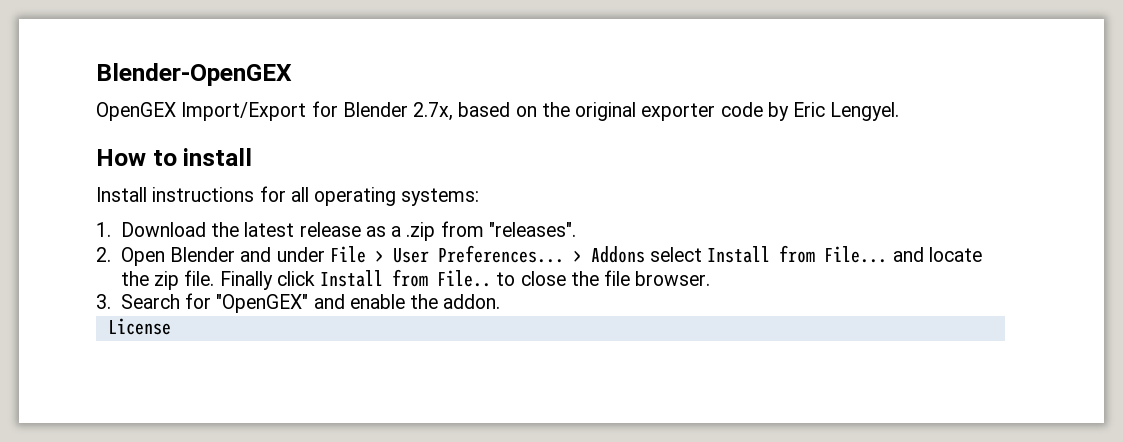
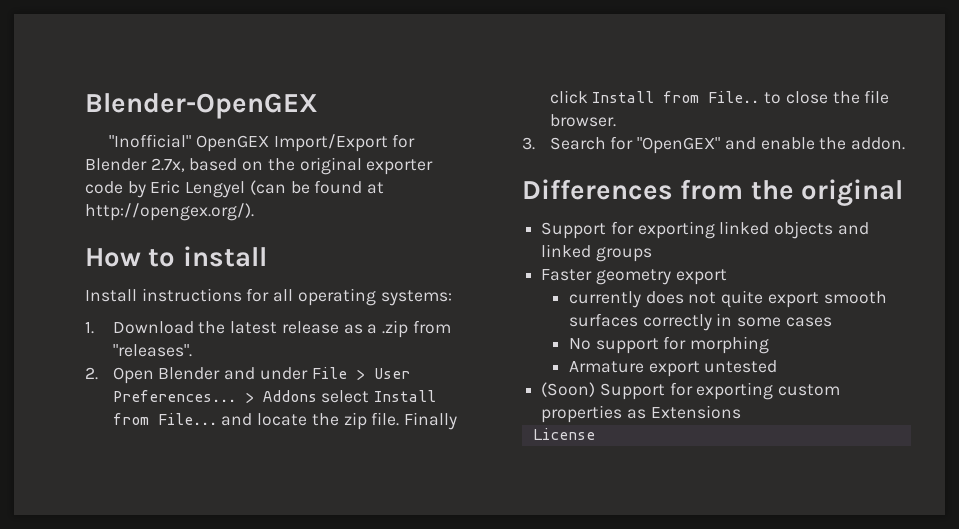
- OpenGEX Import/Export for Blender 2.7x, based on the original exporter code by Eric Lengyel.
+ "Inofficial" OpenGEX Import/Export for Blender 2.7x, based on the original exporter code by Eric Lengyel (can be found at http://opengex.org/).
+ Differences from the original
+ Support for exporting linked objects and linked groups
+ Faster geometry export
+ currently does not quite export smooth surfaces correctly in some cases
+ No support for morphing
+ Armature export untested
+ (Soon) Support for exporting custom properties as Extensions

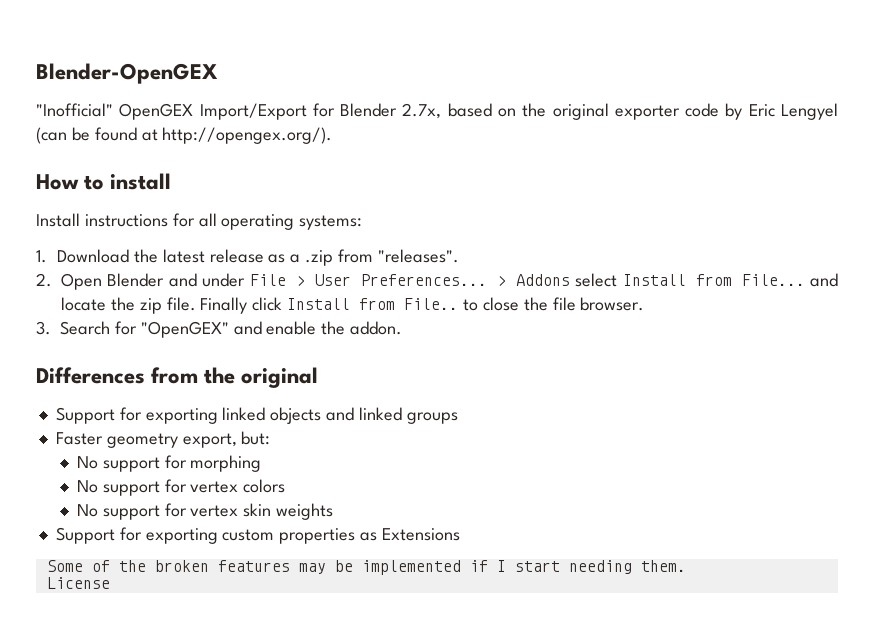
- Faster geometry export
- currently does not quite export smooth surfaces correctly in some cases
+ Faster geometry export, but:
  No support for morphing
- Armature export untested
- (Soon) Support for exporting custom properties as Extensions
+ No support for vertex colors
+ No support for vertex skin weights
+ Support for exporting custom properties as Extensions
+ Some of the broken features may be implemented if I start needing them.

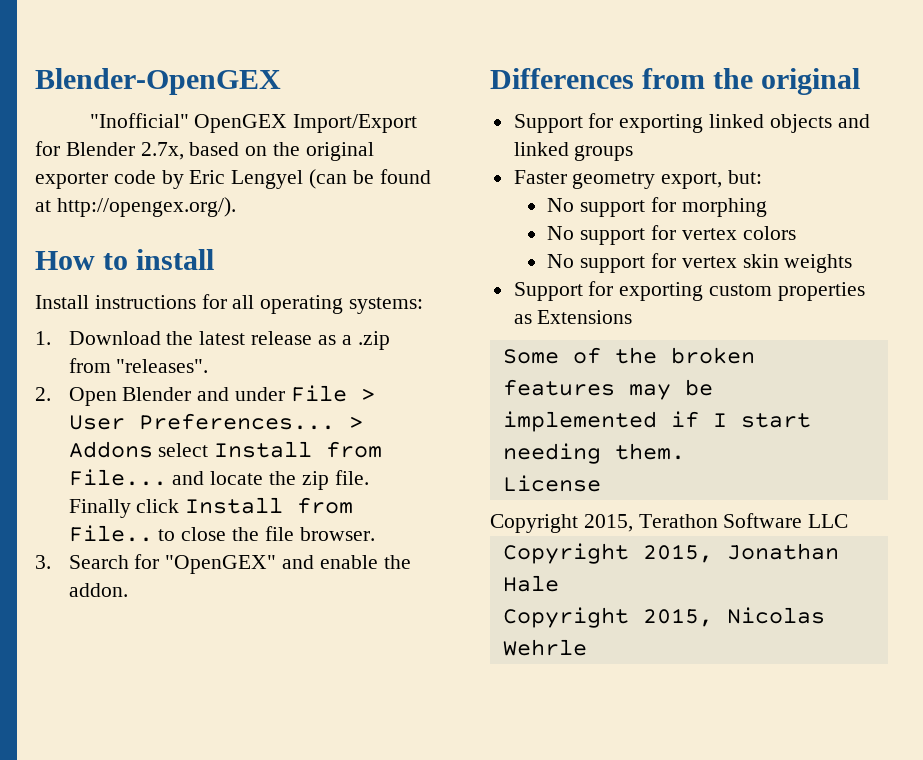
+ Copyright 2015, Terathon Software LLC
+ Copyright 2015, Jonathan Hale
+ Copyright 2015, Nicolas Wehrle

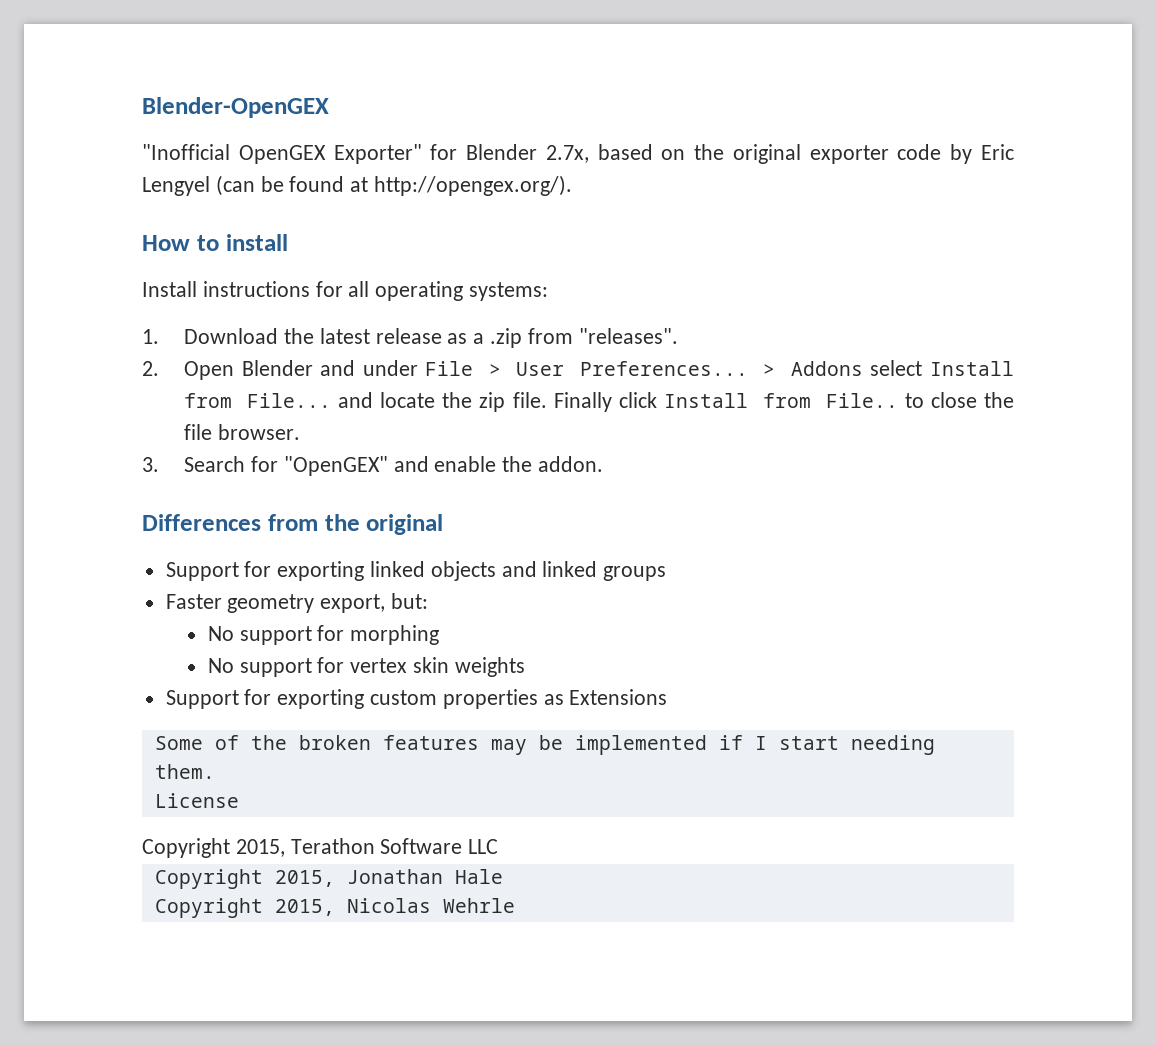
- "Inofficial" OpenGEX Import/Export for Blender 2.7x, based on the original exporter code by Eric Lengyel (can be found at http://opengex.org/).
+ "Inofficial OpenGEX Exporter" for Blender 2.7x, based on the original exporter code by Eric Lengyel (can be found at http://opengex.org/).
- No support for vertex colors

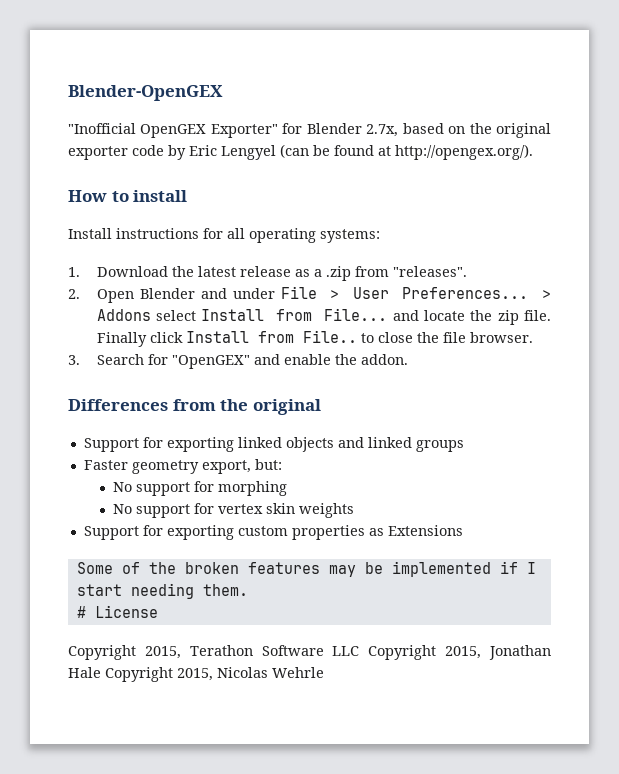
- License
+ # License
- Copyright 2015, Terathon Software LLC
- Copyright 2015, Jonathan Hale
- Copyright 2015, Nicolas Wehrle
+ Copyright 2015, Terathon Software LLC Copyright 2015, Jonathan Hale Copyright 2015, Nicolas Wehrle

